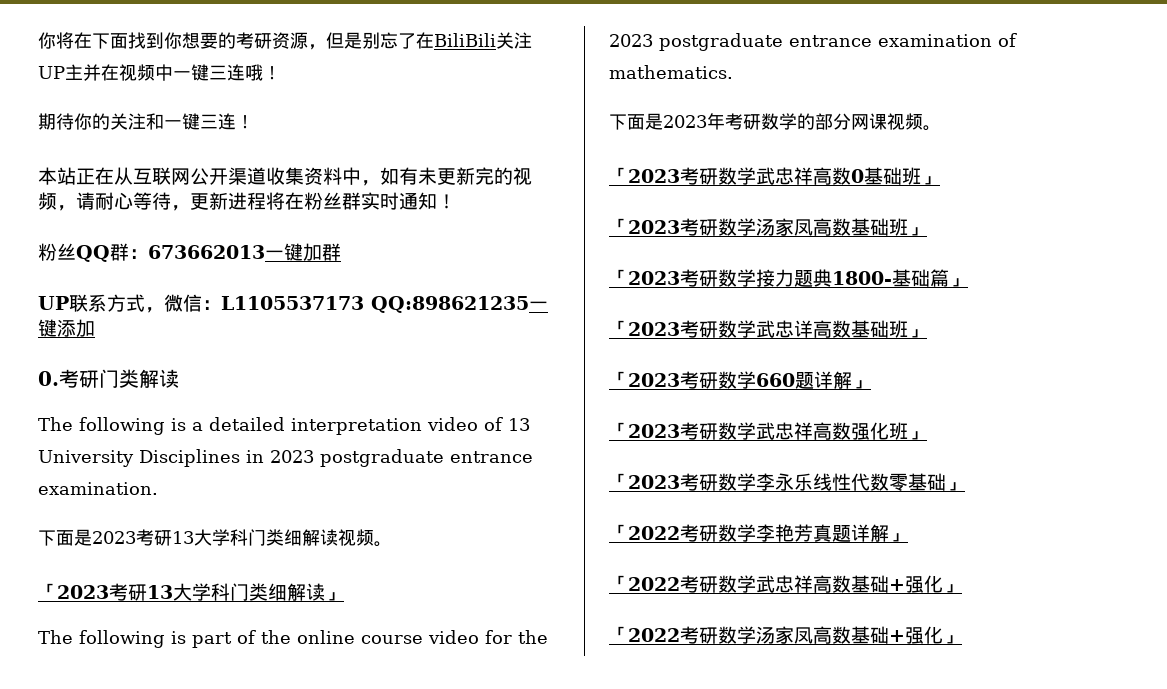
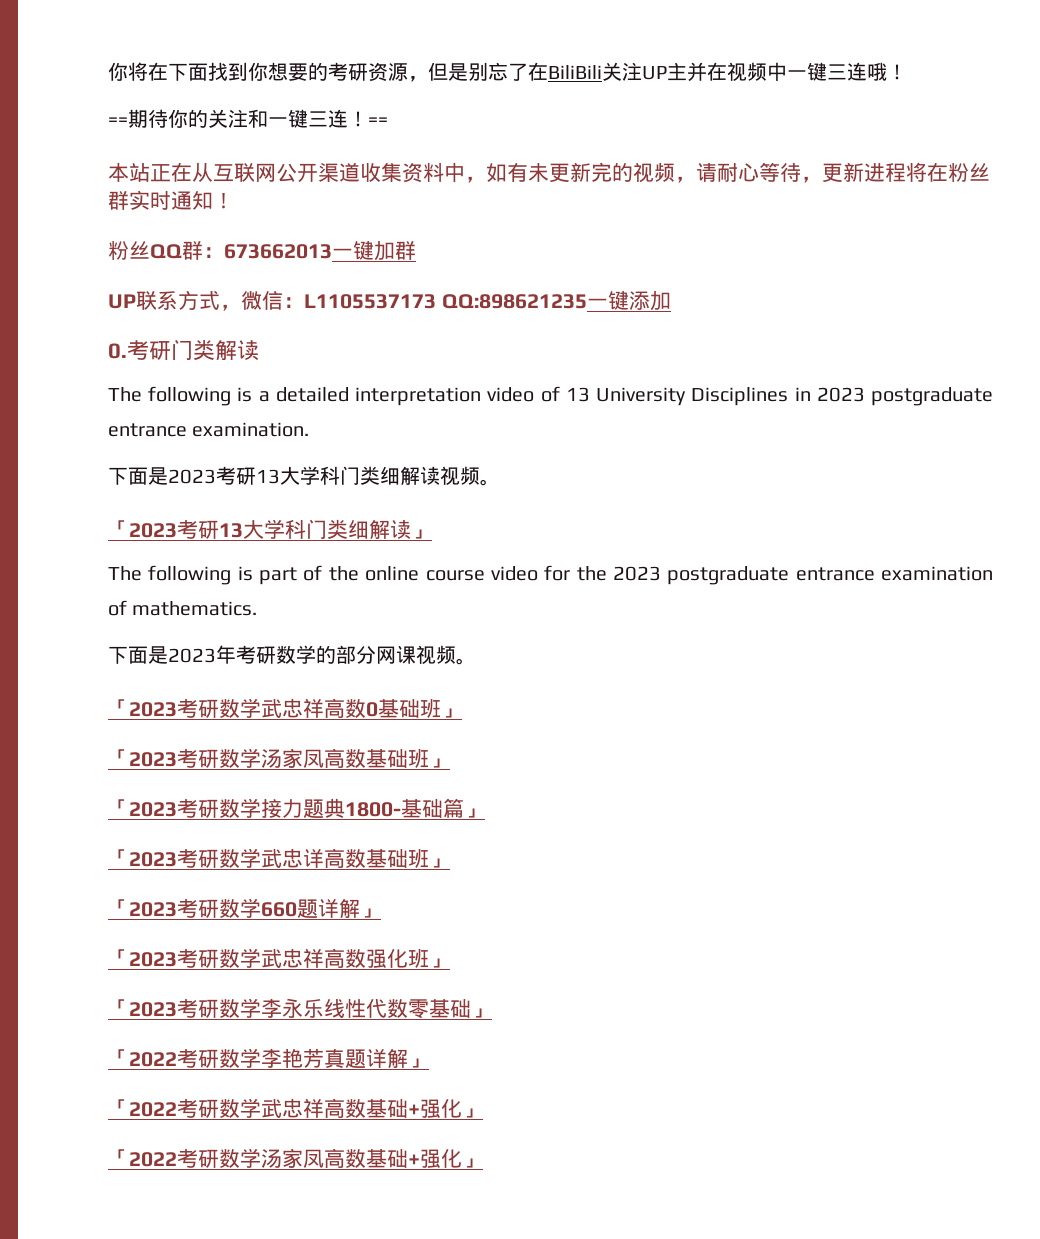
- 期待你的关注和一键三连！
+ ==期待你的关注和一键三连！==

